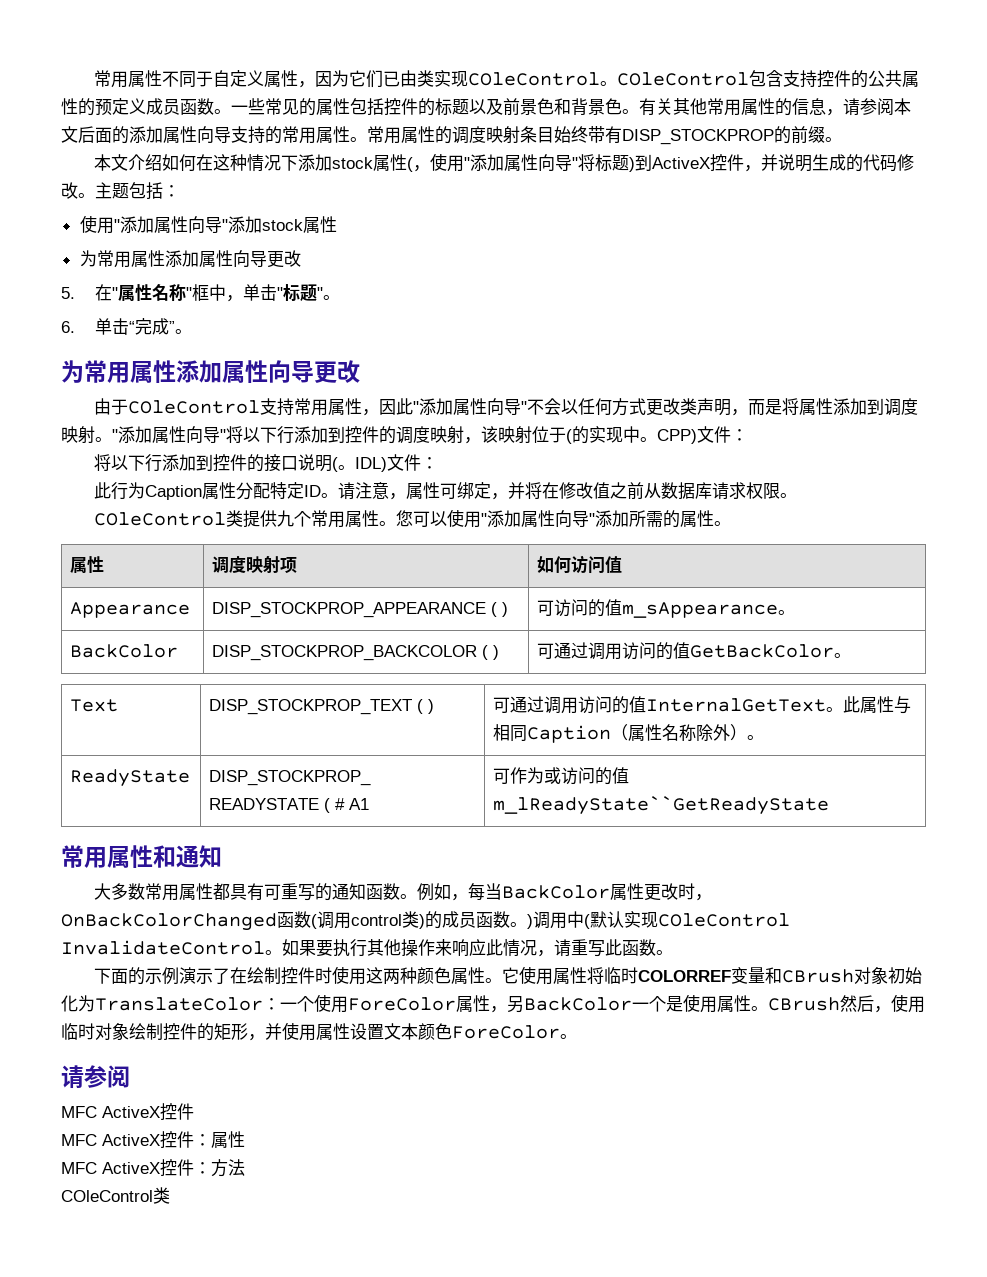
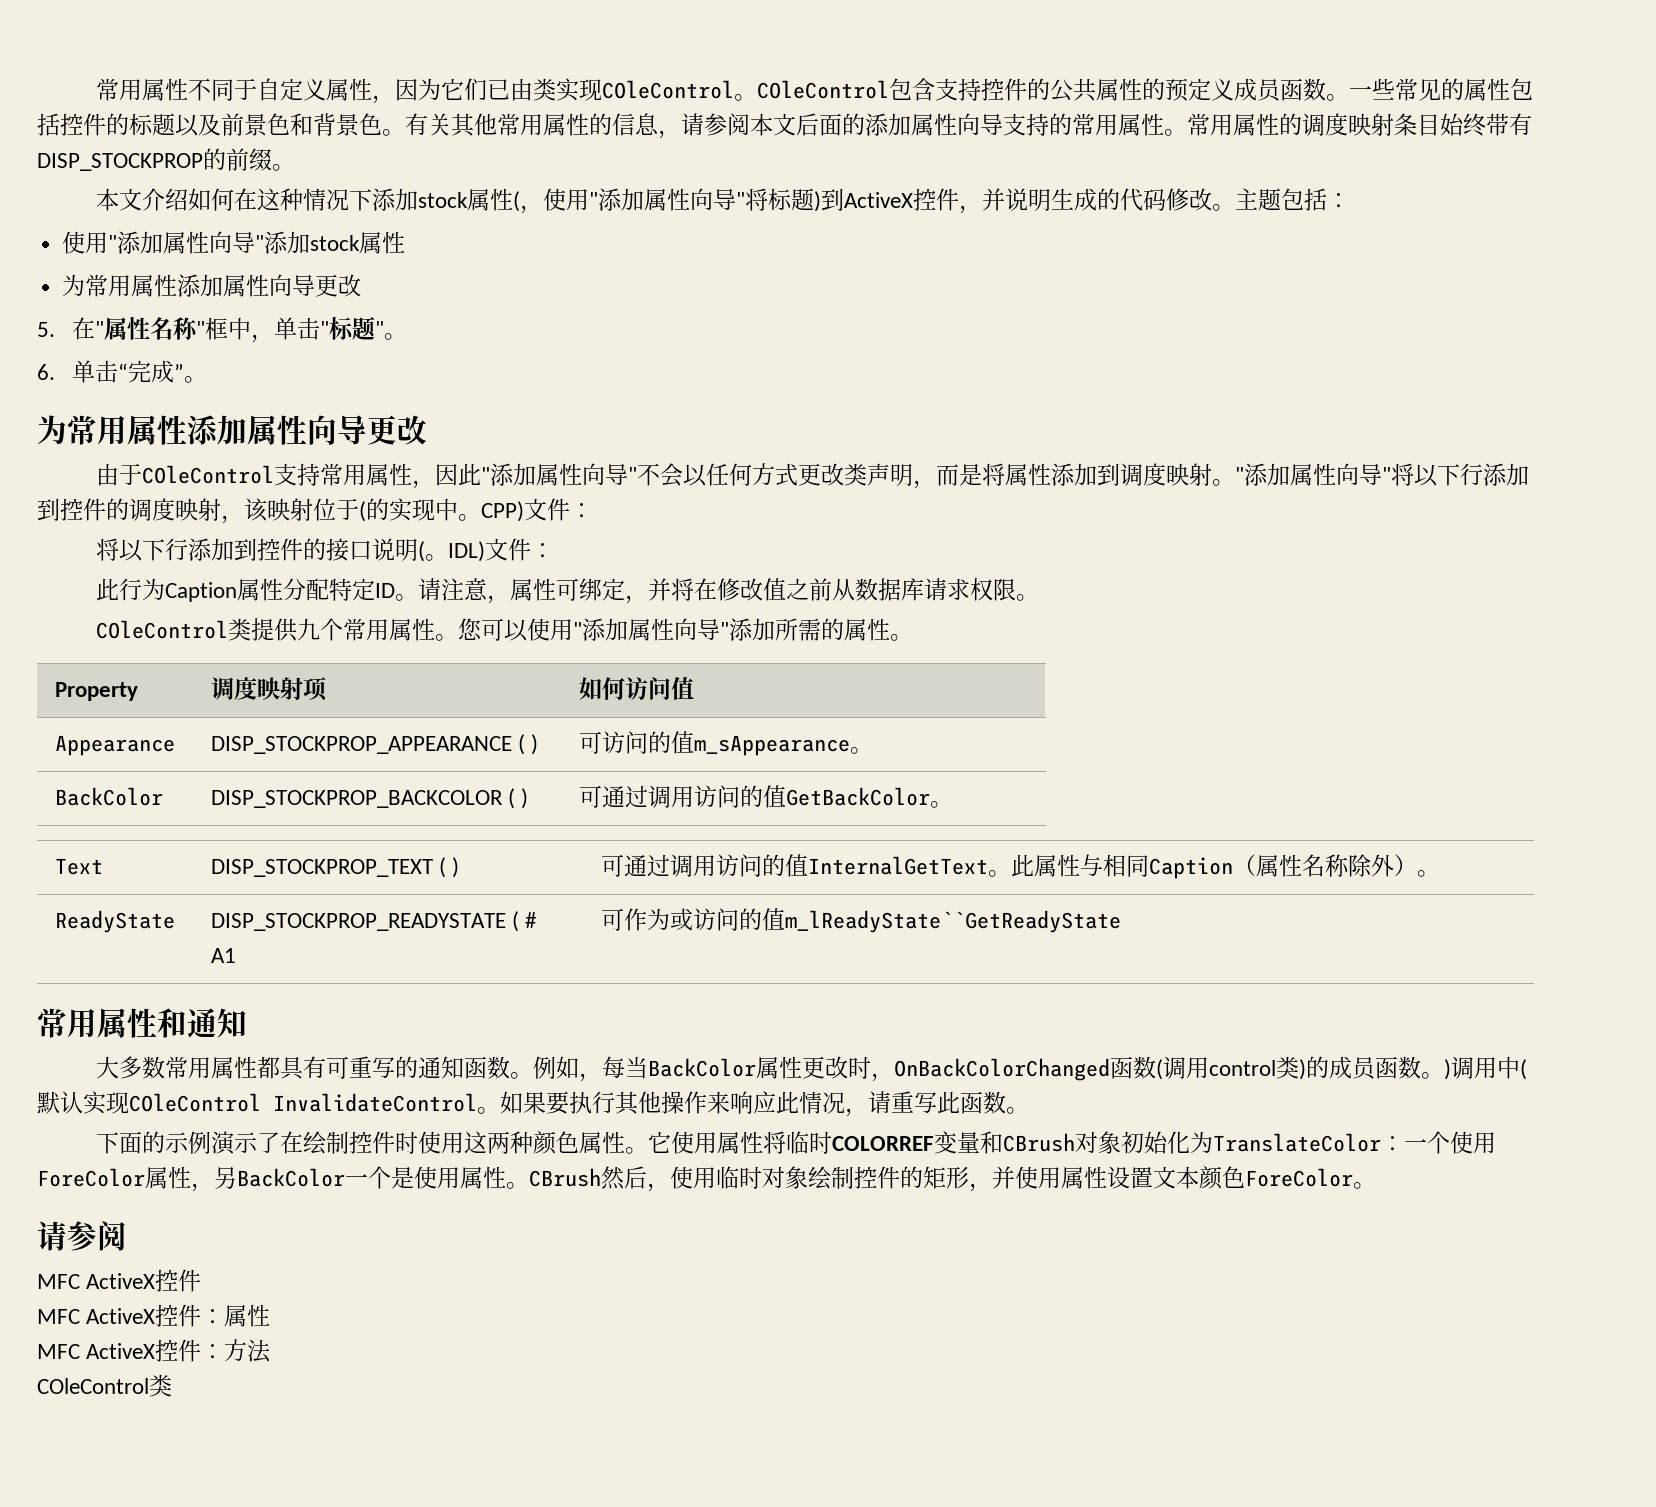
- 属性 | 调度映射项 | 如何访问值
+ Property | 调度映射项 | 如何访问值

